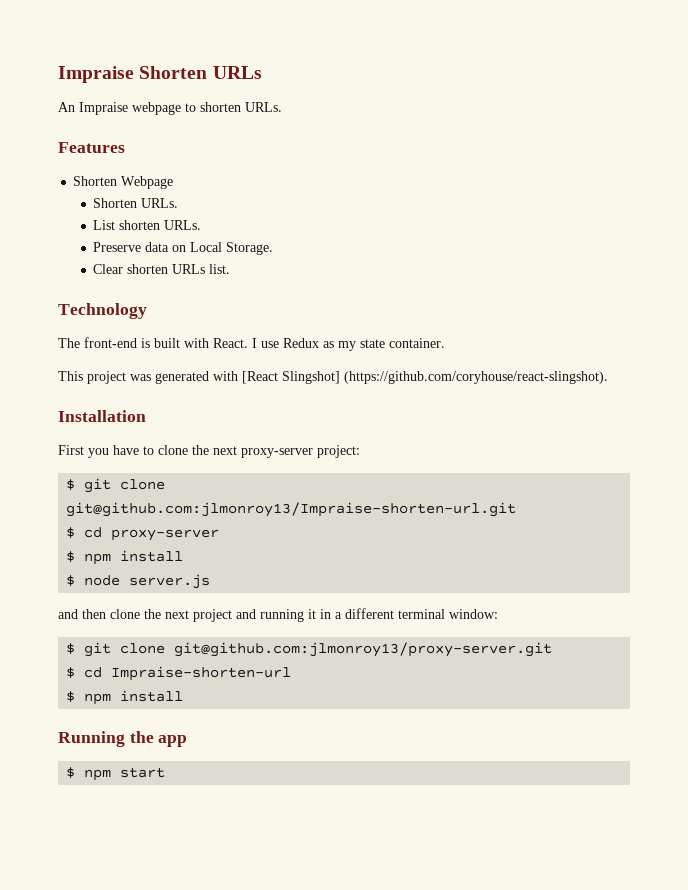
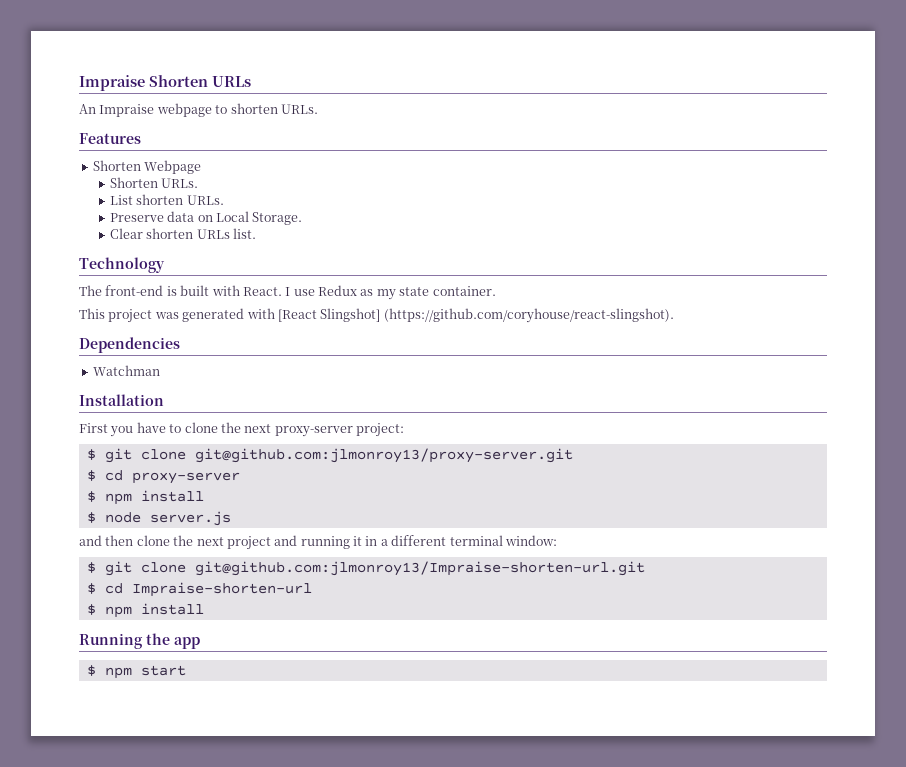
+ Dependencies
+ Watchman
- $ git clone git@github.com:jlmonroy13/Impraise-shorten-url.git
+ $ git clone git@github.com:jlmonroy13/proxy-server.git
- $ git clone git@github.com:jlmonroy13/proxy-server.git
+ $ git clone git@github.com:jlmonroy13/Impraise-shorten-url.git

